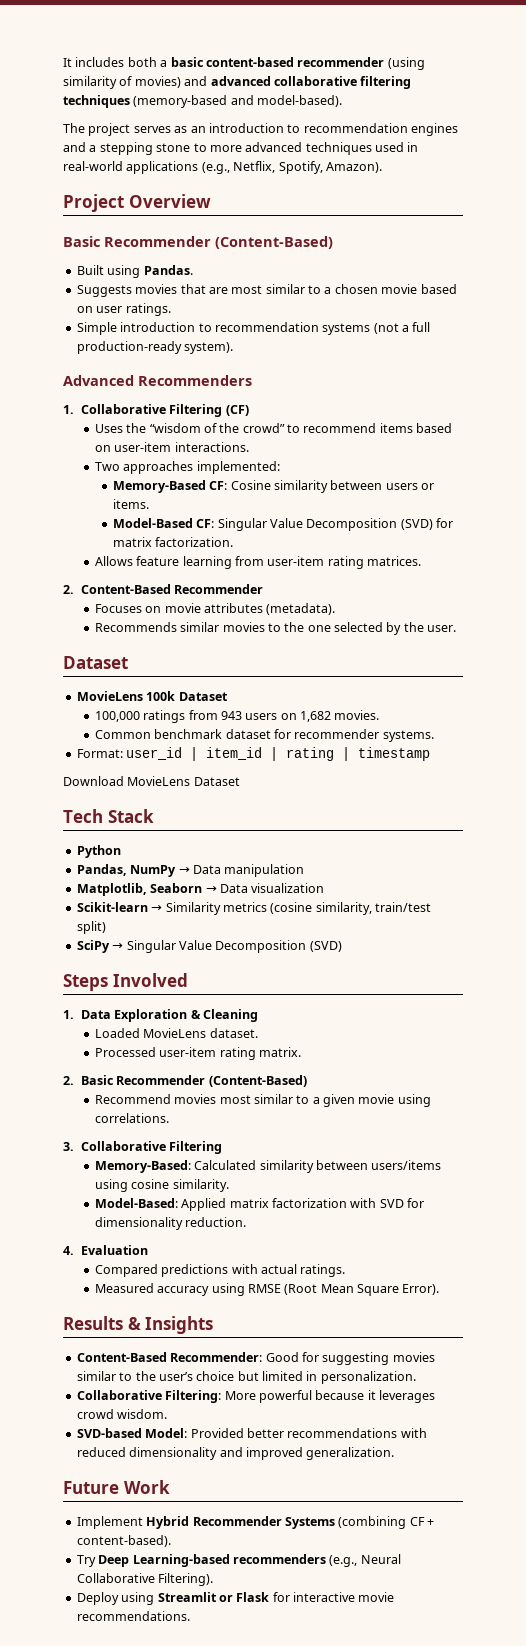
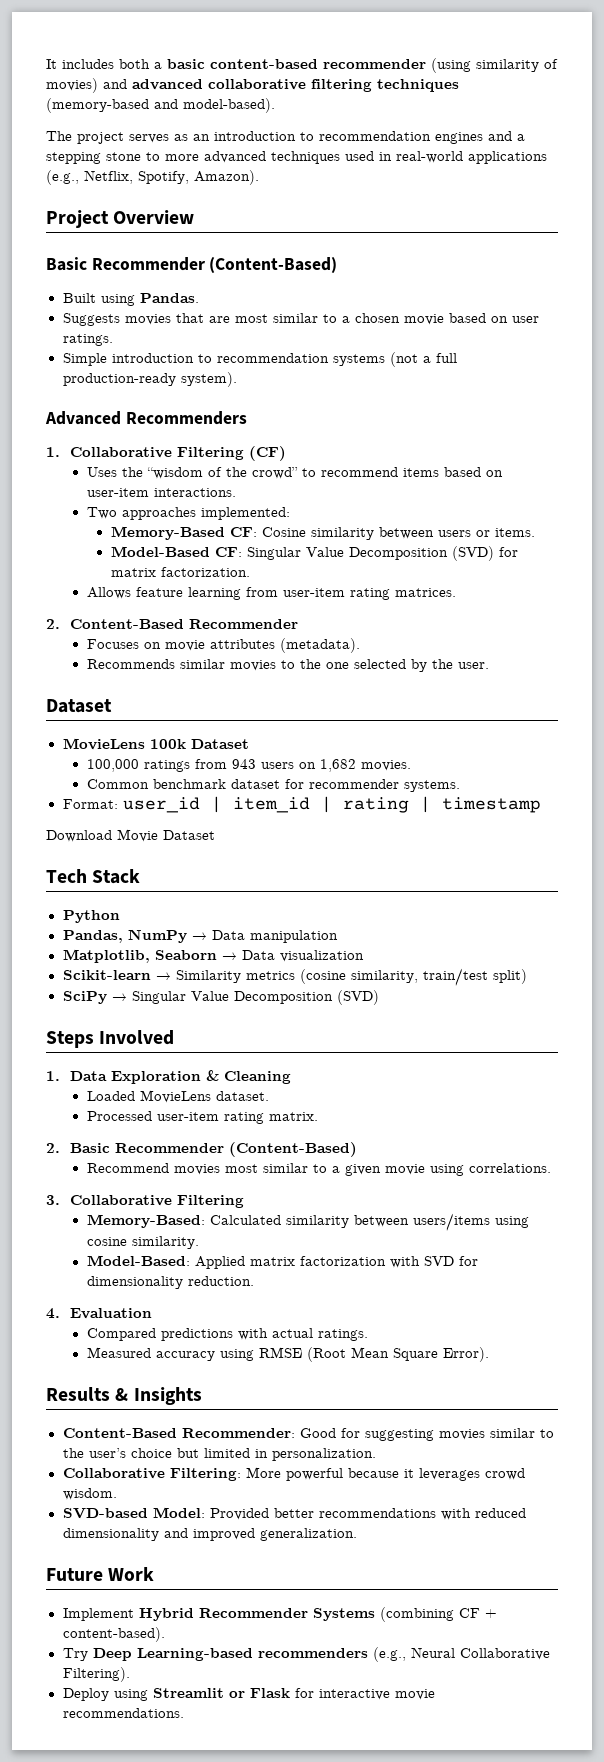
- Download MovieLens Dataset
+ Download Movie Dataset

